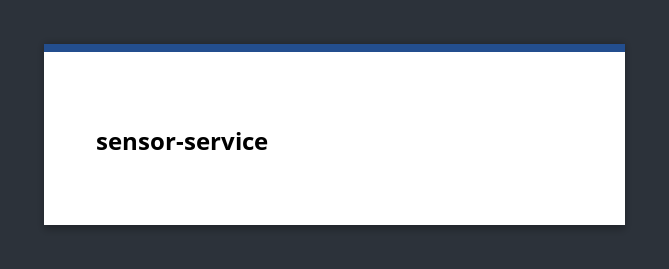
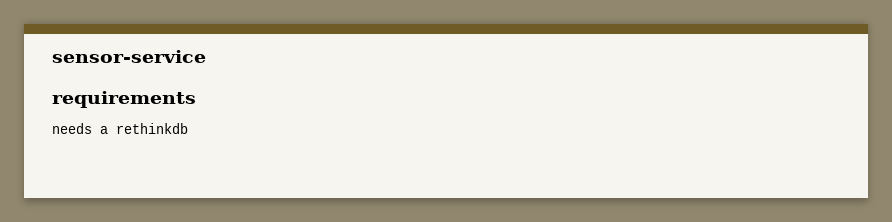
+ requirements
+ needs a rethinkdb

